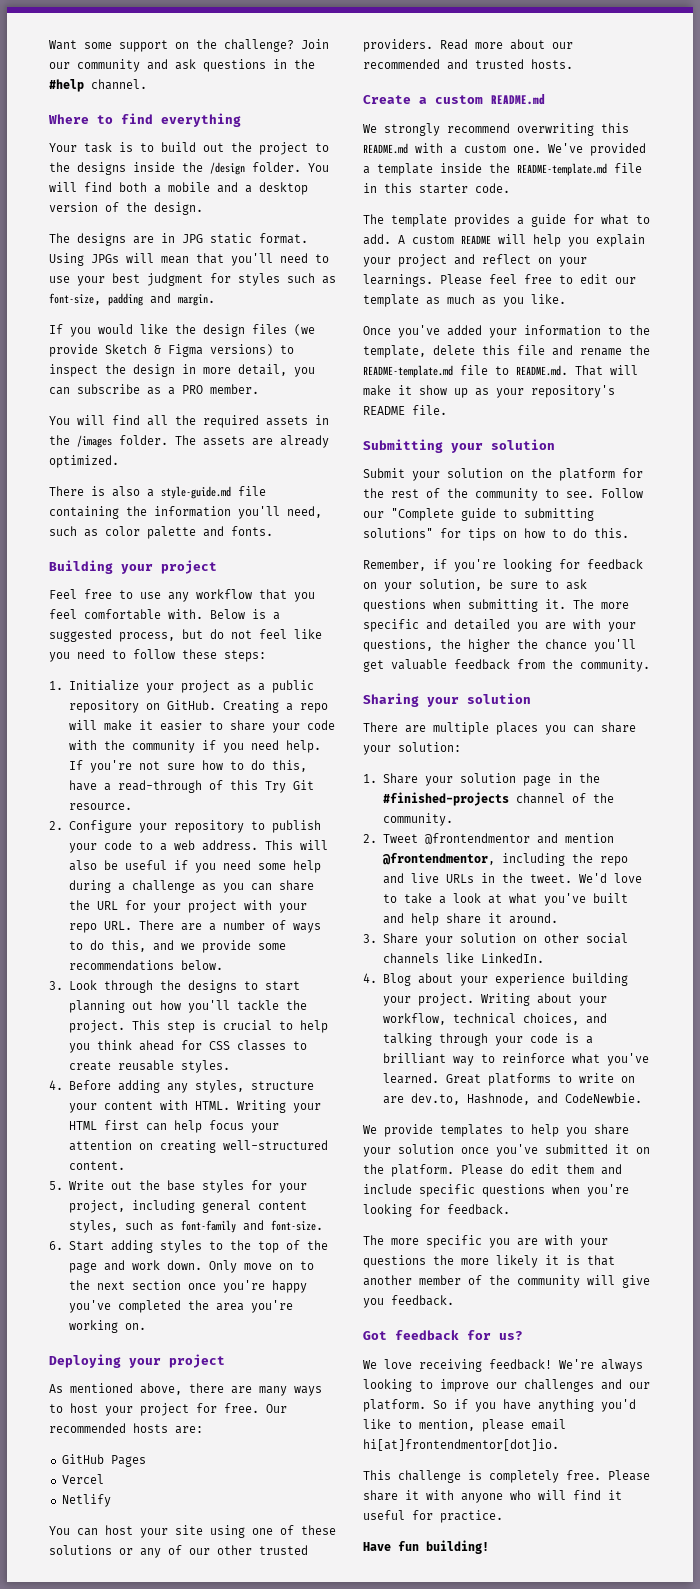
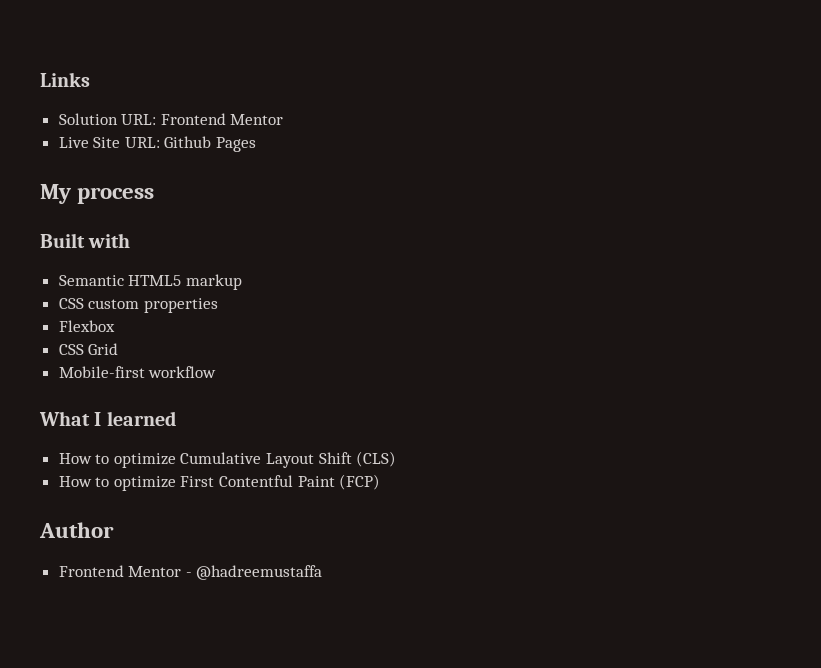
- Want some support on the challenge? Join our community and ask questions in the #help channel.
- Where to find everything
- Your task is to build out the project to the designs inside the /design folder. You will find both a mobile and a desktop version of the design.
- The designs are in JPG static format. Using JPGs will mean that you'll need to use your best judgment for styles such as font-size, padding and margin.
- If you would like the design files (we provide Sketch & Figma versions) to inspect the design in more detail, you can subscribe as a PRO member.
- You will find all the required assets in the /images folder. The assets are already optimized.
- There is also a style-guide.md file containing the information you'll need, such as color palette and fonts.
- Building your project
- Feel free to use any workflow that you feel comfortable with. Below is a suggested process, but do not feel like you need to follow these steps:
- 1. Initialize your project as a public repository on GitHub. Creating a repo will make it easier to share your code with the community if you need help. If you're not sure how to do this, have a read-through of this Try Git resource.
- 2. Configure your repository to publish your code to a web address. This will also be useful if you need some help during a challenge as you can share the URL for your project with your repo URL. There are a number of ways to do this, and we provide some recommendations below.
- 3. Look through the designs to start planning out how you'll tackle the project. This step is crucial to help you think ahead for CSS classes to create reusable styles.
- 4. Before adding any styles, structure your content with HTML. Writing your HTML first can help focus your attention on creating well-structured content.
- 5. Write out the base styles for your project, including general content styles, such as font-family and font-size.
- 6. Start adding styles to the top of the page and work down. Only move on to the next section once you're happy you've completed the area you're working on.
- Deploying your project
- As mentioned above, there are many ways to host your project for free. Our recommended hosts are:
- GitHub Pages
- Vercel
- Netlify
- You can host your site using one of these solutions or any of our other trusted providers. Read more about our recommended and trusted hosts.
- Create a custom README.md
- We strongly recommend overwriting this README.md with a custom one. We've provided a template inside the README-template.md file in this starter code.
- The template provides a guide for what to add. A custom README will help you explain your project and reflect on your learnings. Please feel free to edit our template as much as you like.
- Once you've added your information to the template, delete this file and rename the README-template.md file to README.md. That will make it show up as your repository's README file.
- Submitting your solution
- Submit your solution on the platform for the rest of the community to see. Follow our "Complete guide to submitting solutions" for tips on how to do this.
- Remember, if you're looking for feedback on your solution, be sure to ask questions when submitting it. The more specific and detailed you are with your questions, the higher the chance you'll get valuable feedback from the community.
- Sharing your solution
- There are multiple places you can share your solution:
- 1. Share your solution page in the #finished-projects channel of the community.
- 2. Tweet @frontendmentor and mention @frontendmentor, including the repo and live URLs in the tweet. We'd love to take a look at what you've built and help share it around.
- 3. Share your solution on other social channels like LinkedIn.
- 4. Blog about your experience building your project. Writing about your workflow, technical choices, and talking through your code is a brilliant way to reinforce what you've learned. Great platforms to write on are dev.to, Hashnode, and CodeNewbie.
- We provide templates to help you share your solution once you've submitted it on the platform. Please do edit them and include specific questions when you're looking for feedback.
- The more specific you are with your questions the more likely it is that another member of the community will give you feedback.
- Got feedback for us?
- We love receiving feedback! We're always looking to improve our challenges and our platform. So if you have anything you'd like to mention, please email hi[at]frontendmentor[dot]io.
- This challenge is completely free. Please share it with anyone who will find it useful for practice.
- Have fun building!
+ Links
+ Solution URL: Frontend Mentor
+ Live Site URL: Github Pages
+ My process
+ Built with
+ Semantic HTML5 markup
+ CSS custom properties
+ Flexbox
+ CSS Grid
+ Mobile-first workflow
+ What I learned
+ How to optimize Cumulative Layout Shift (CLS)
+ How to optimize First Contentful Paint (FCP)
+ Author
+ Frontend Mentor - @hadreemustaffa

